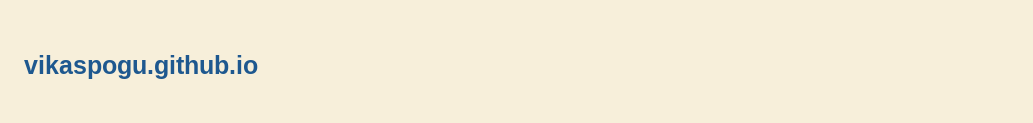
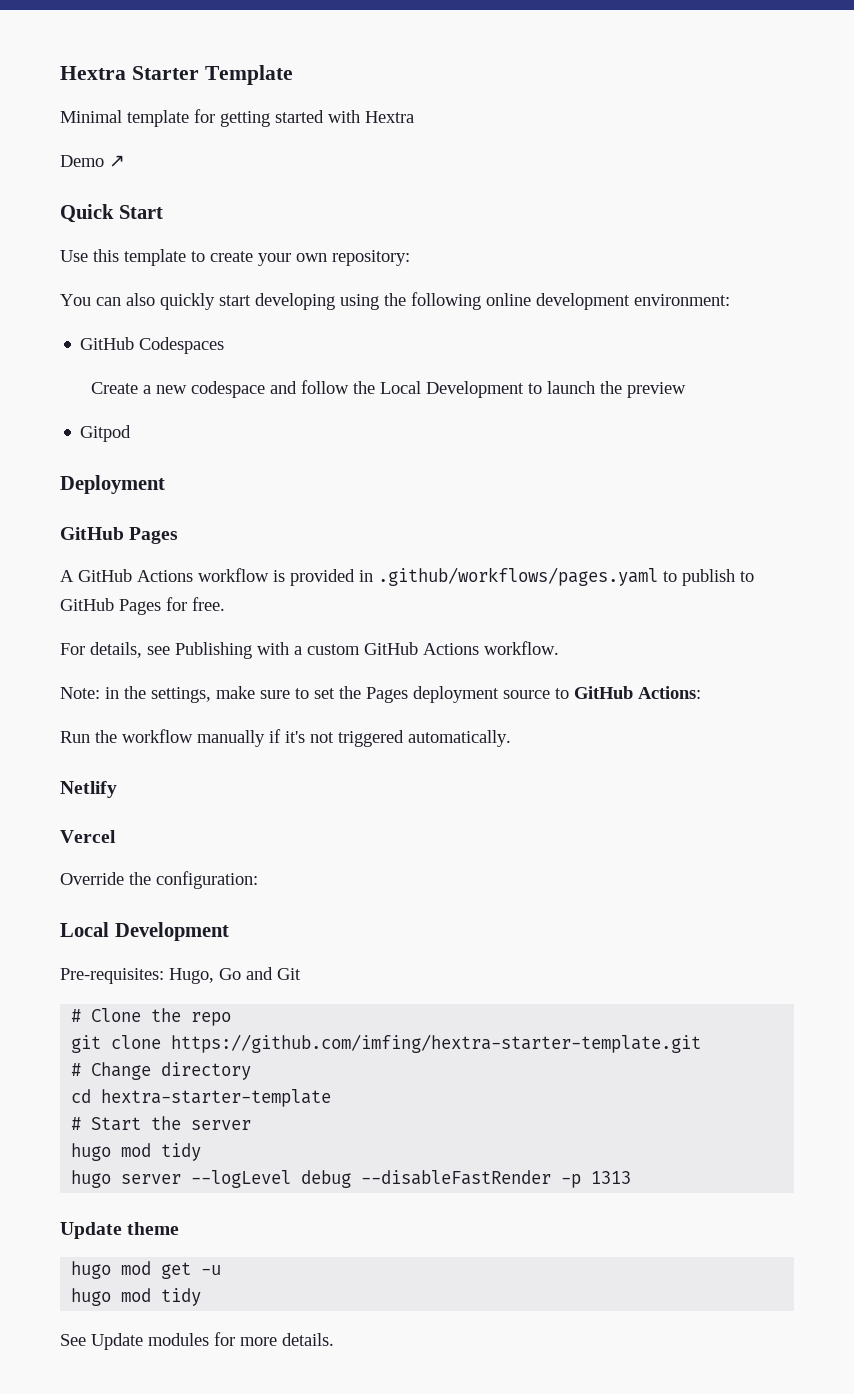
- vikaspogu.github.io
+ Hextra Starter Template
+ Minimal template for getting started with Hextra
+ Demo ↗
+ Quick Start
+ Use this template to create your own repository:
+ You can also quickly start developing using the following online development environment:
+ GitHub Codespaces
+ Create a new codespace and follow the Local Development to launch the preview
+ Gitpod
+ Deployment
+ GitHub Pages
+ A GitHub Actions workflow is provided in .github/workflows/pages.yaml to publish to GitHub Pages for free.
+ For details, see Publishing with a custom GitHub Actions workflow.
+ Note: in the settings, make sure to set the Pages deployment source to GitHub Actions:
+ Run the workflow manually if it's not triggered automatically.
+ Netlify
+ Vercel
+ Override the configuration:
+ Local Development
+ Pre-requisites: Hugo, Go and Git
+ # Clone the repo
+ git clone https://github.com/imfing/hextra-starter-template.git
+ # Change directory
+ cd hextra-starter-template
+ # Start the server
+ hugo mod tidy
+ hugo server --logLevel debug --disableFastRender -p 1313
+ Update theme
+ hugo mod get -u
+ hugo mod tidy
+ See Update modules for more details.

